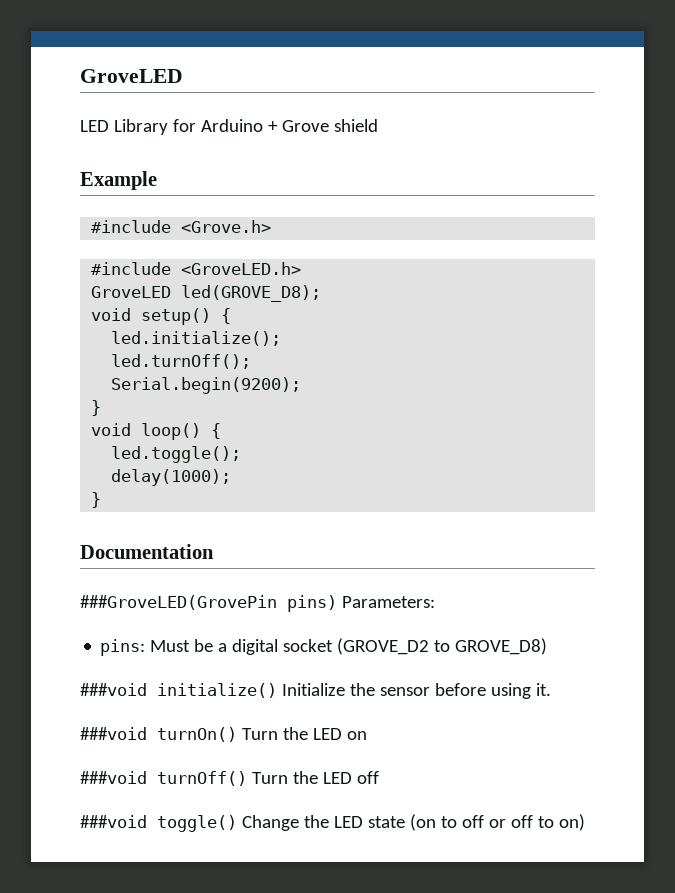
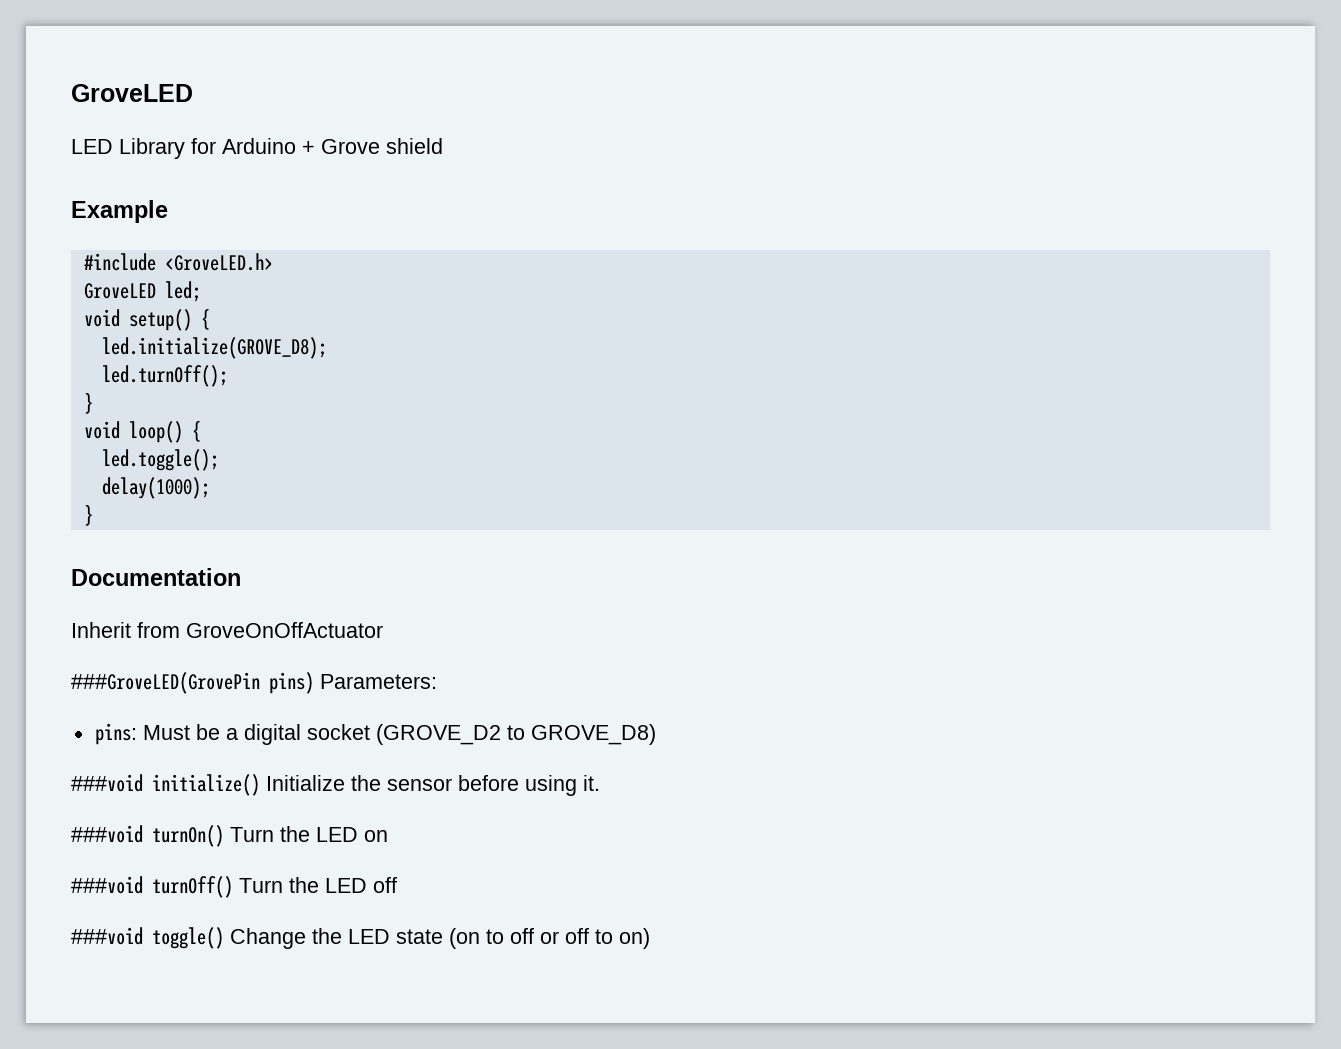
- #include <Grove.h>
- GroveLED led(GROVE_D8);
+ GroveLED led;
- led.initialize();
+ led.initialize(GROVE_D8);
- Serial.begin(9200);
+ Inherit from GroveOnOffActuator

